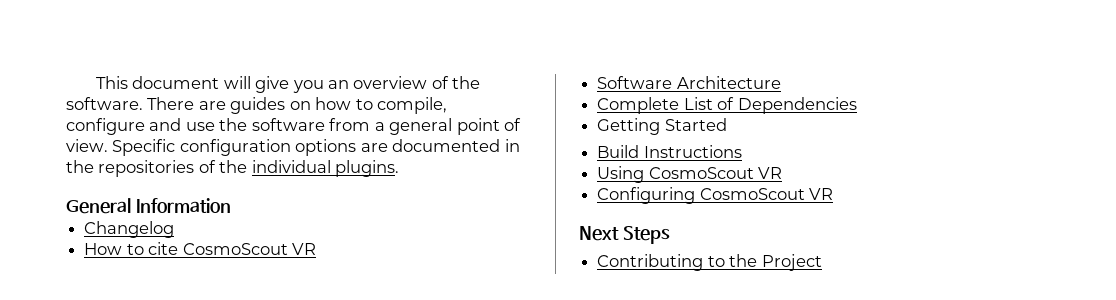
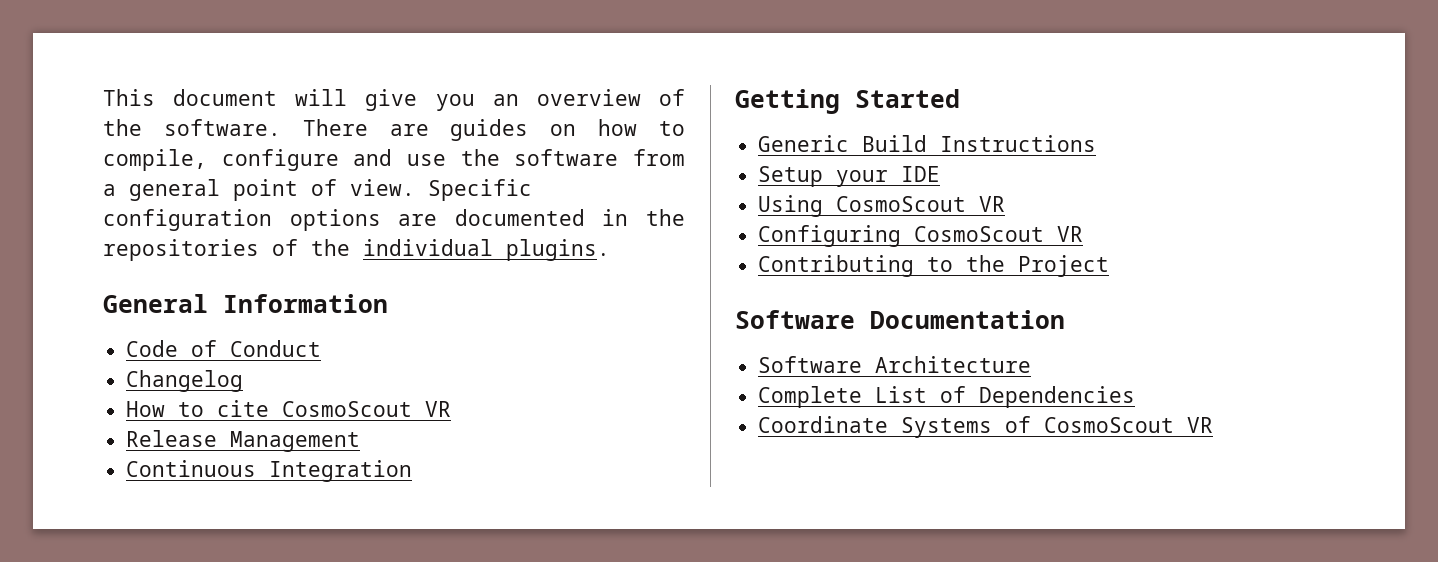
+ Code of Conduct
+ Release Management
+ Continuous Integration
+ Getting Started
+ Generic Build Instructions
+ Setup your IDE
+ Using CosmoScout VR
+ Configuring CosmoScout VR
+ Contributing to the Project
+ Software Documentation
- Getting Started
- Build Instructions
- Using CosmoScout VR
- Configuring CosmoScout VR
- Next Steps
- Contributing to the Project
+ Coordinate Systems of CosmoScout VR

